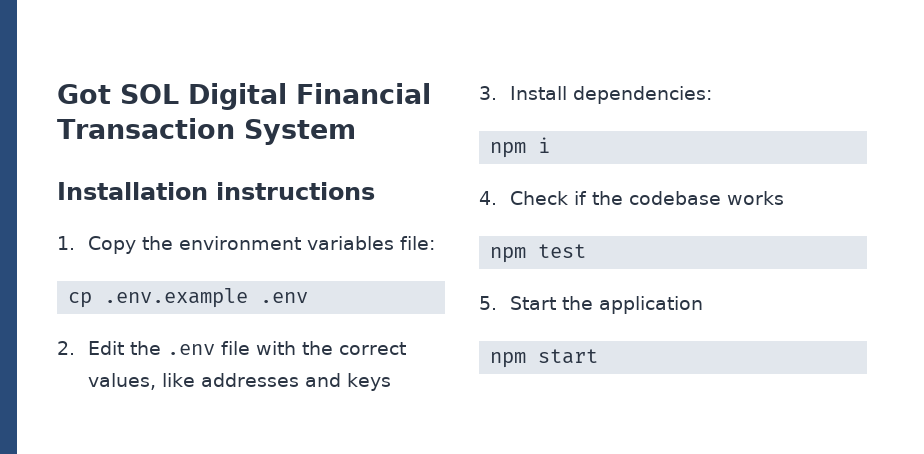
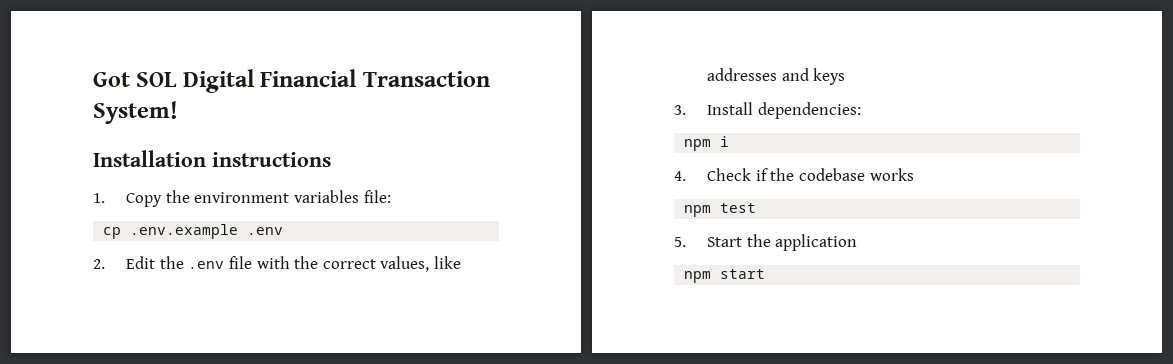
- Got SOL Digital Financial Transaction System
+ Got SOL Digital Financial Transaction System!

